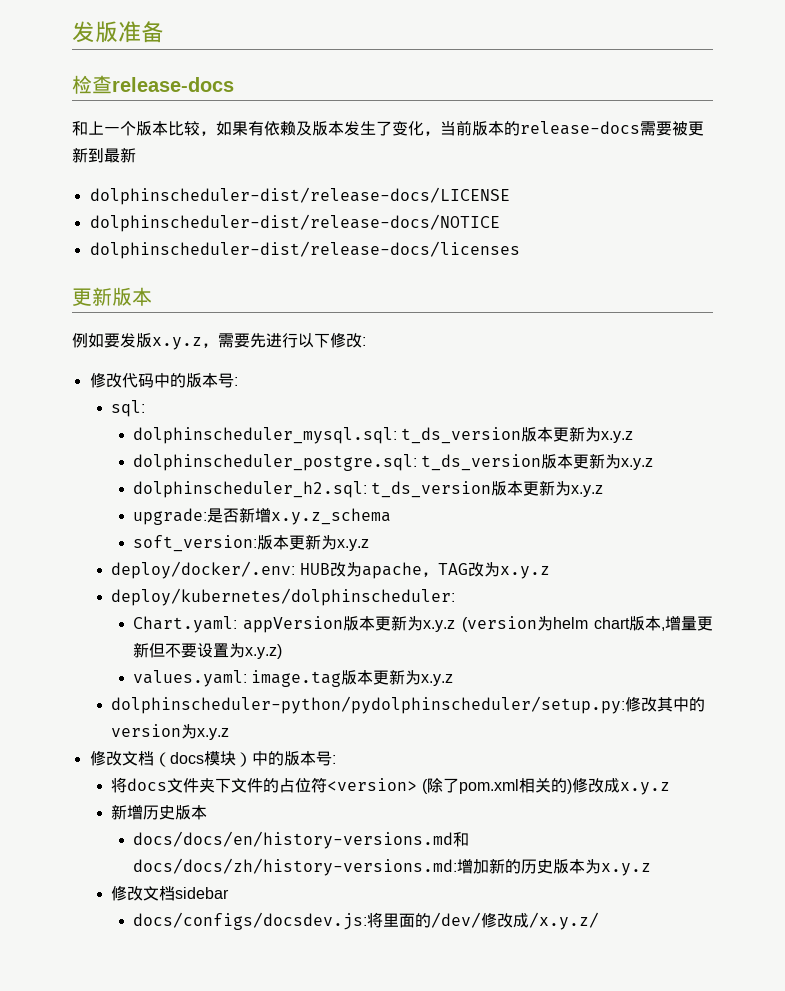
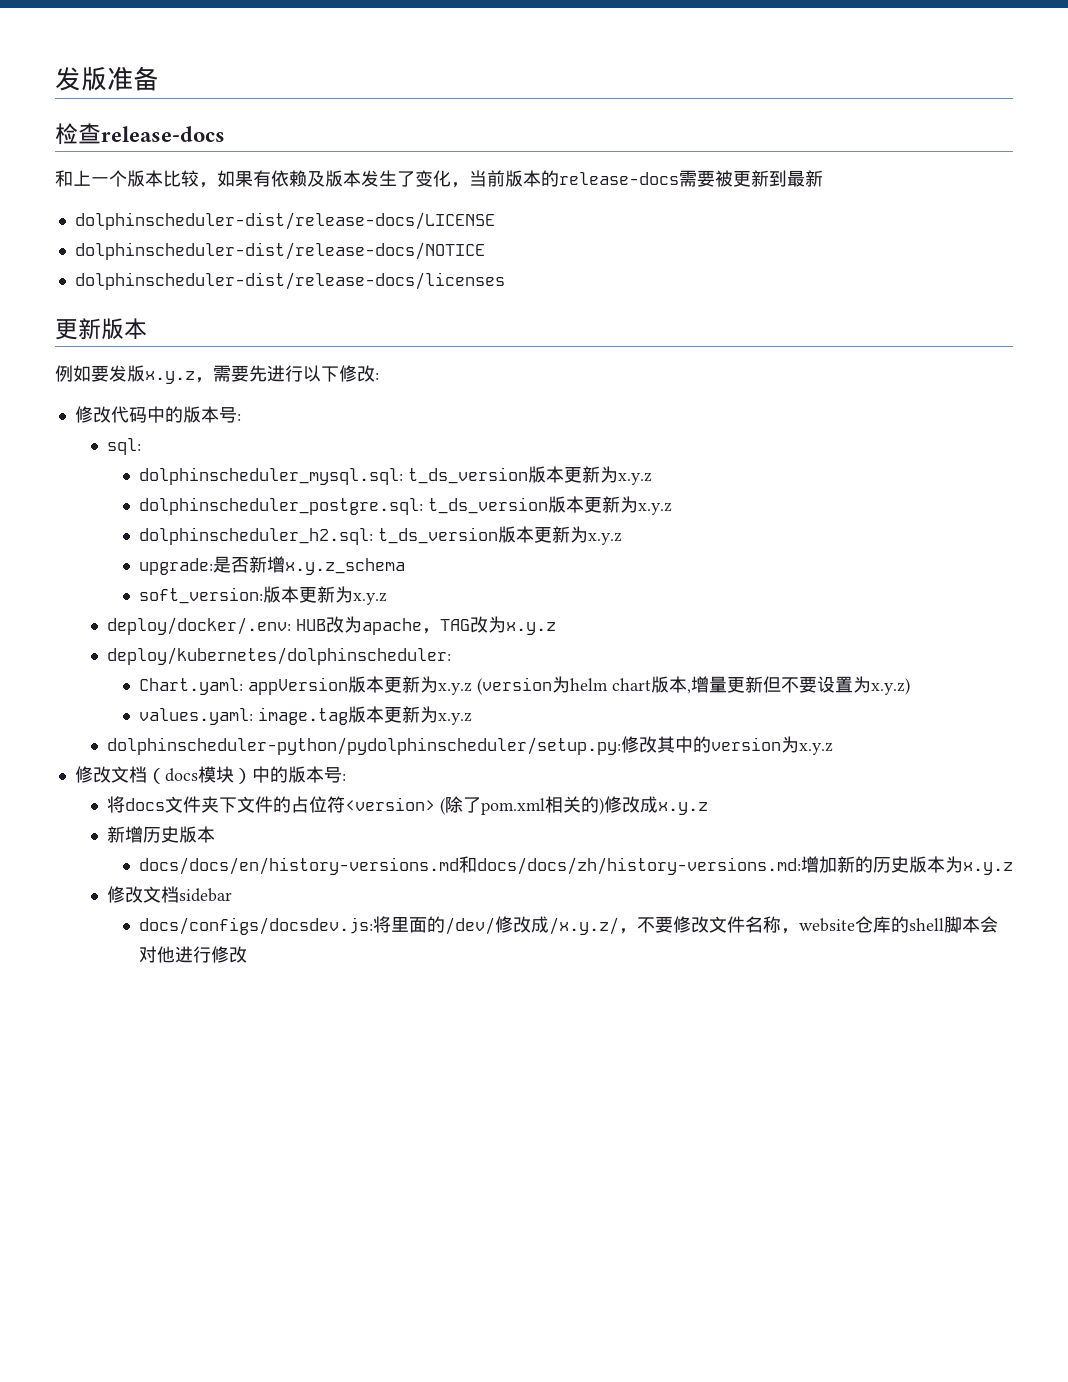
- docs/configs/docsdev.js:将里面的/dev/修改成/x.y.z/
+ docs/configs/docsdev.js:将里面的/dev/修改成/x.y.z/，不要修改文件名称，website仓库的shell脚本会对他进行修改

